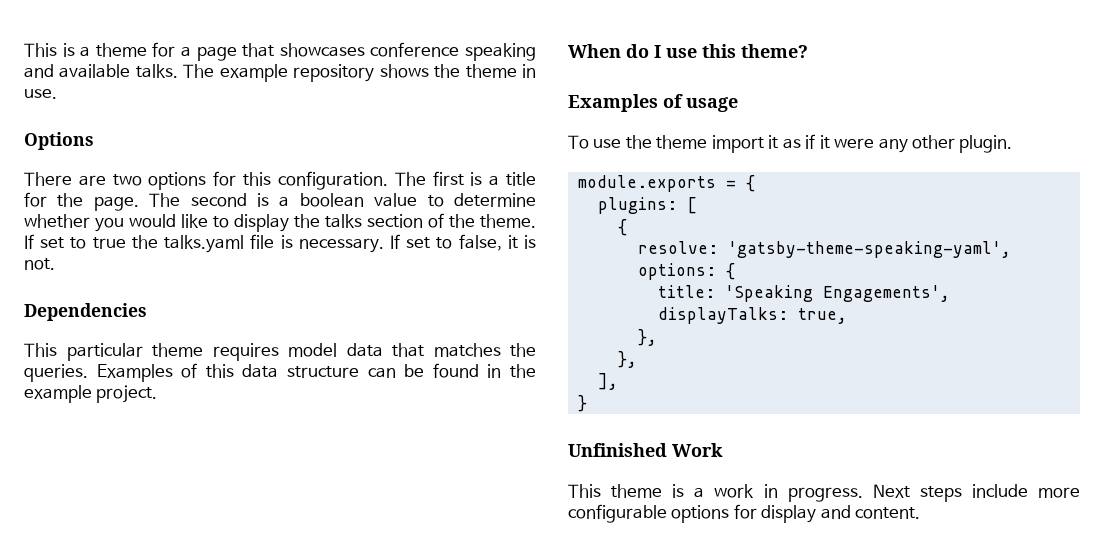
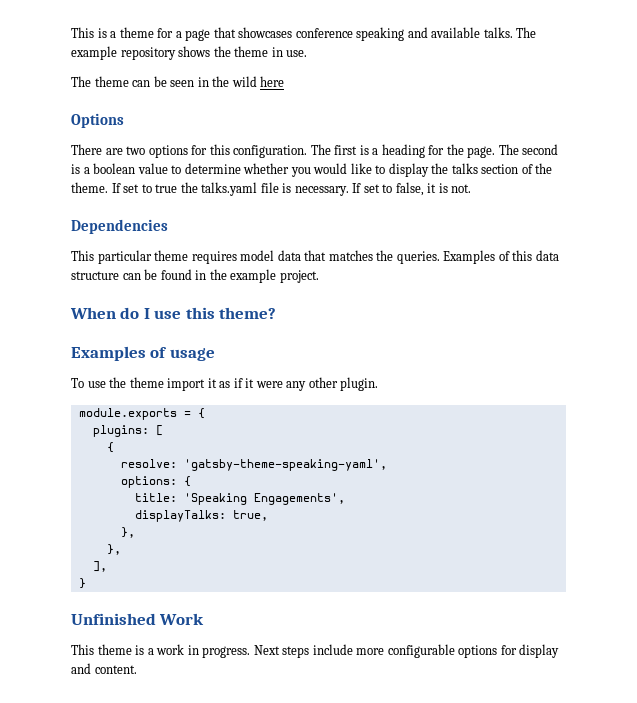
+ The theme can be seen in the wild here
- The first is a title for the page.
+ The first is a heading for the page.

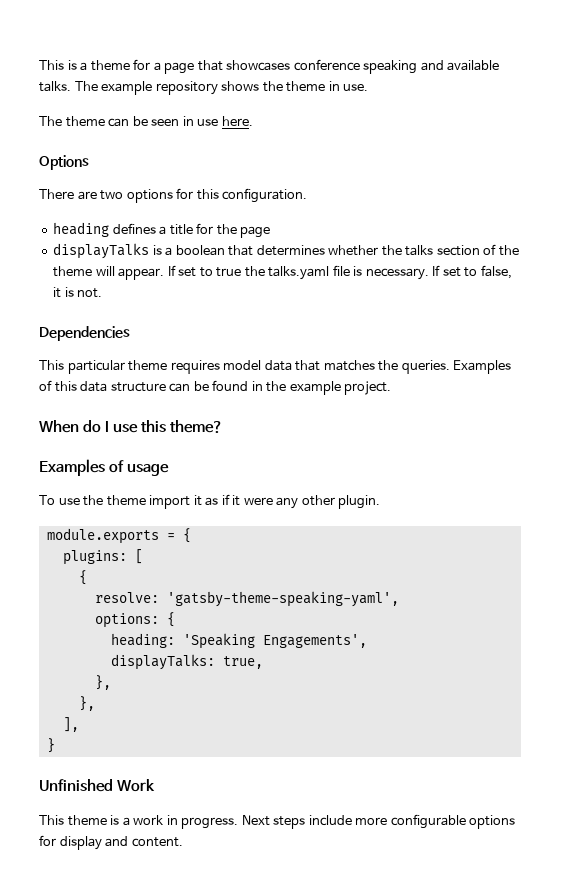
- The theme can be seen in the wild here
+ The theme can be seen in use here.
- There are two options for this configuration. The first is a heading for the page. The second is a boolean value to determine whether you would like to display the talks section of the theme.
+ There are two options for this configuration.
+ heading defines a title for the page
+ displayTalks is a boolean that determines whether the talks section of the theme will appear.
- title: 'Speaking Engagements',
+ heading: 'Speaking Engagements',

